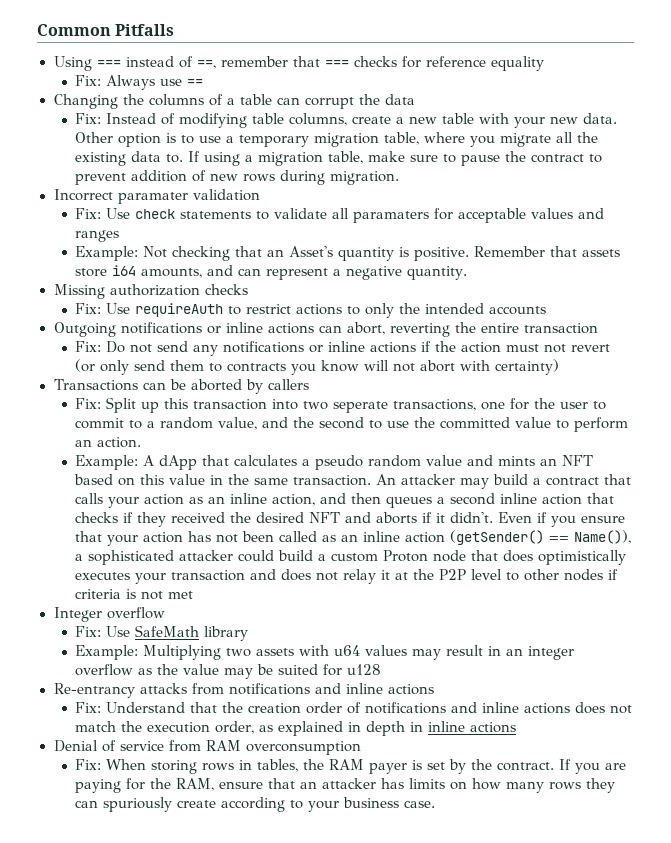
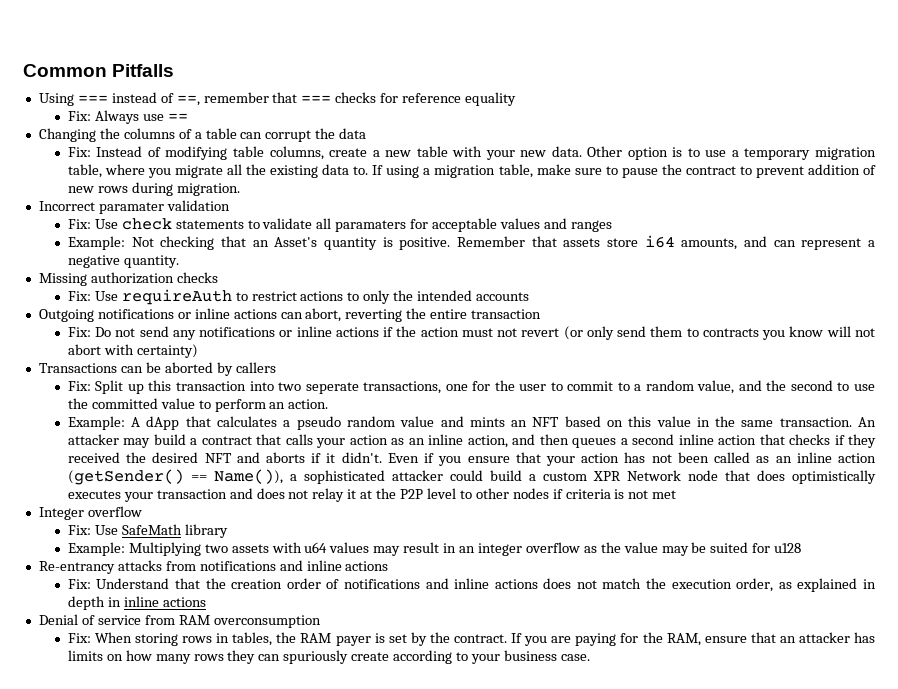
- Even if you ensure that your action has not been called as an inline action (getSender() == Name()), a sophisticated attacker could build a custom Proton node that does optimistically executes your transaction and does not relay it at the P2P level to other nodes if criteria is not met
+ Even if you ensure that your action has not been called as an inline action (getSender() == Name()), a sophisticated attacker could build a custom XPR Network node that does optimistically executes your transaction and does not relay it at the P2P level to other nodes if criteria is not met

